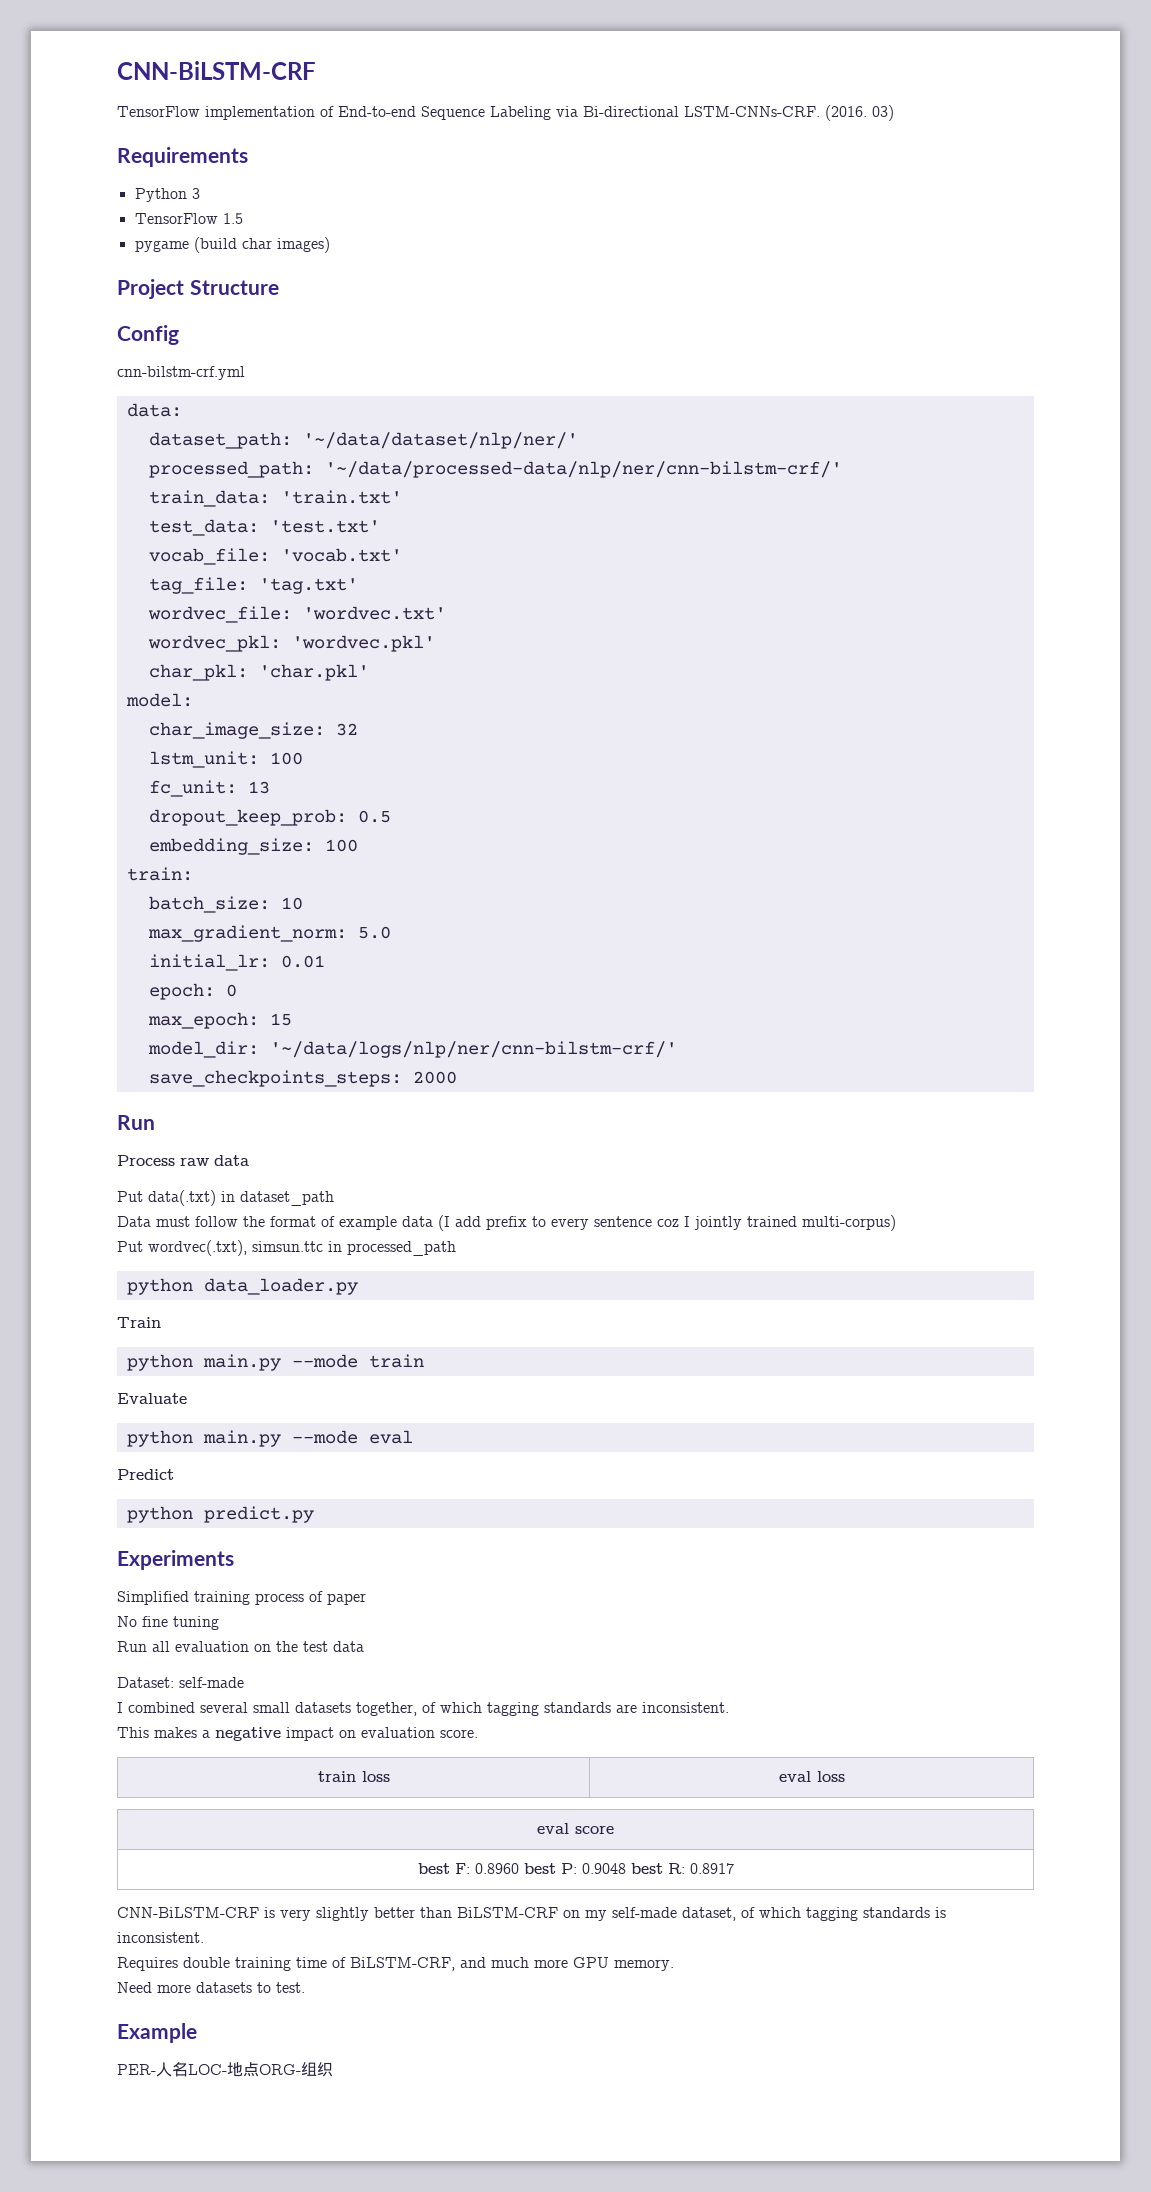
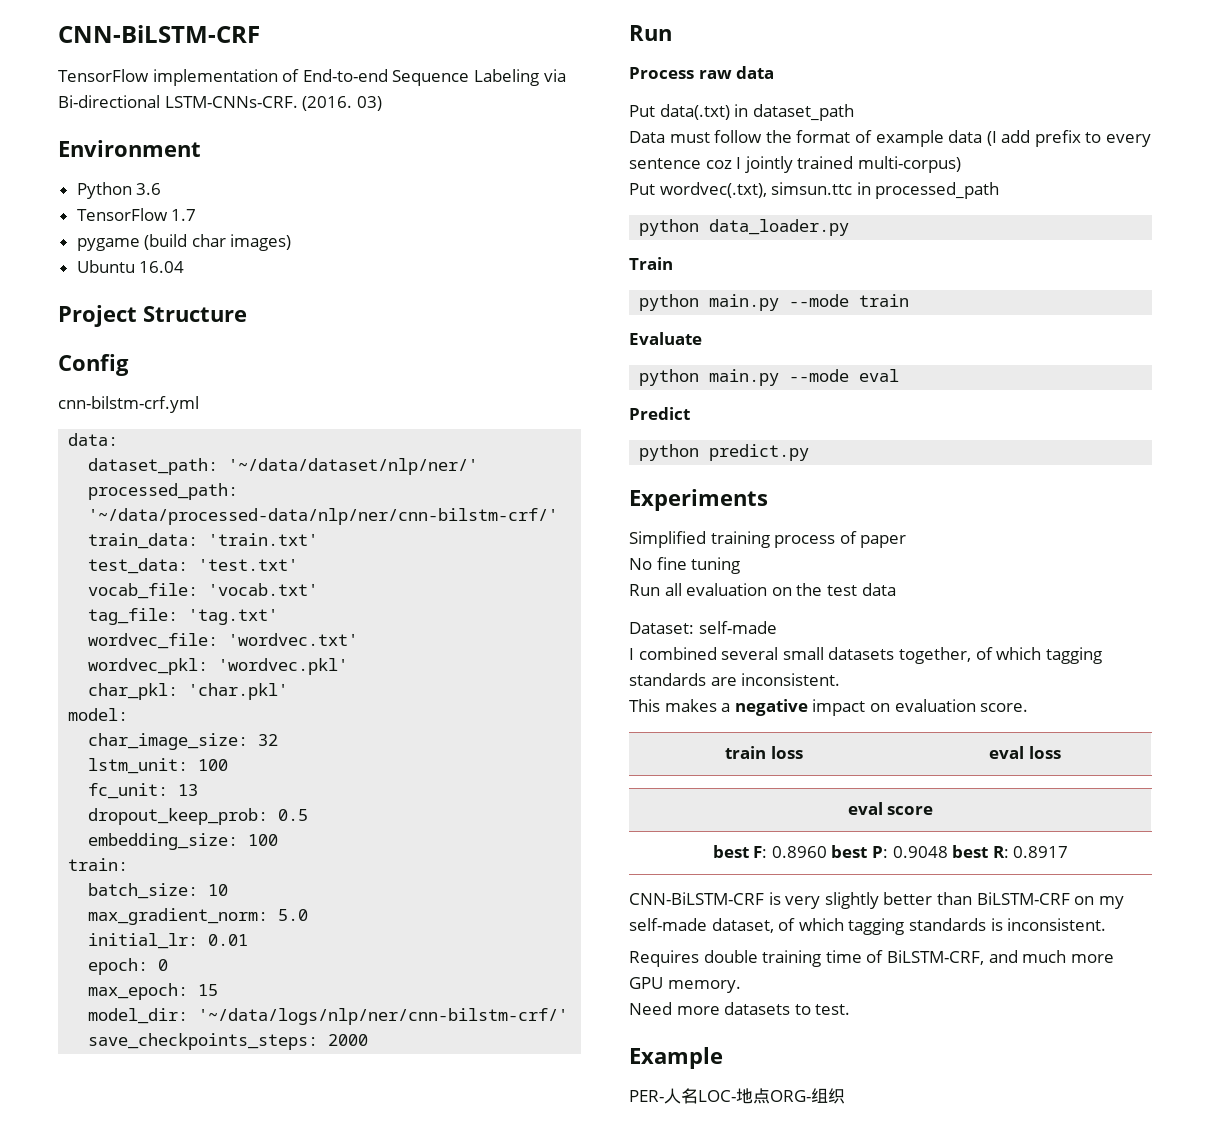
- Requirements
+ Environment
- Python 3
- TensorFlow 1.5
+ Python 3.6
+ TensorFlow 1.7
+ Ubuntu 16.04

